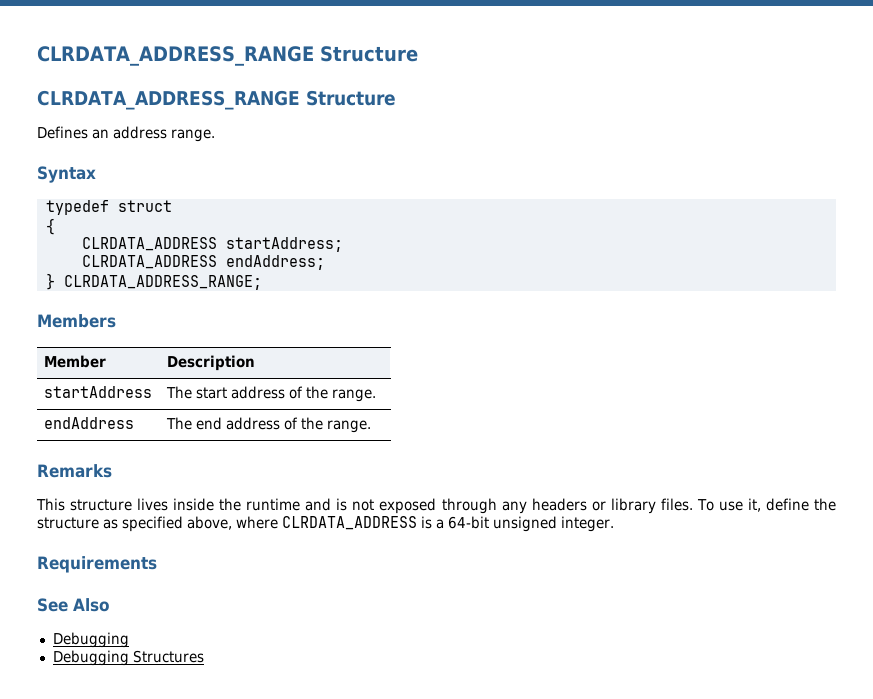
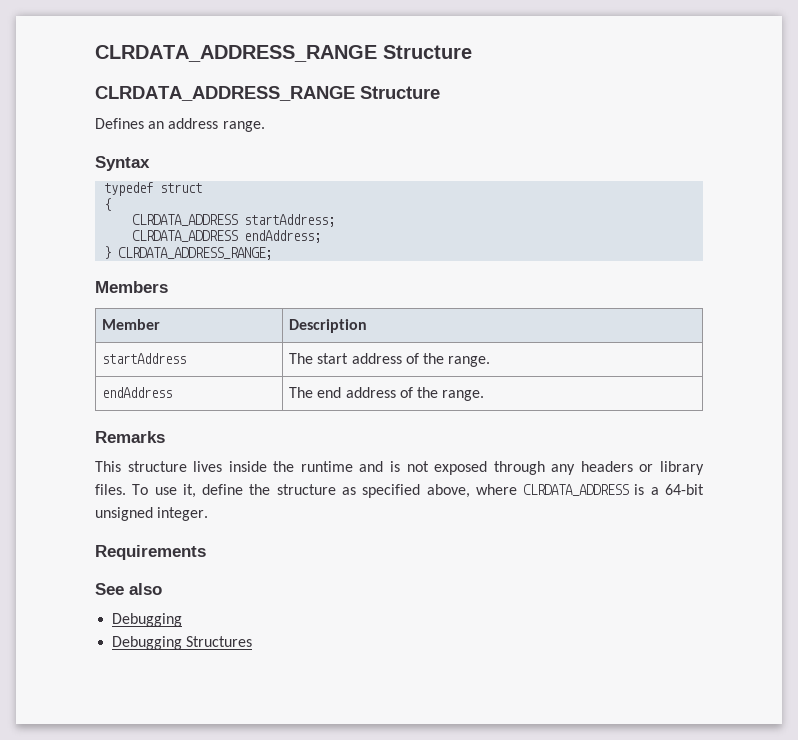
- See Also
+ See also

